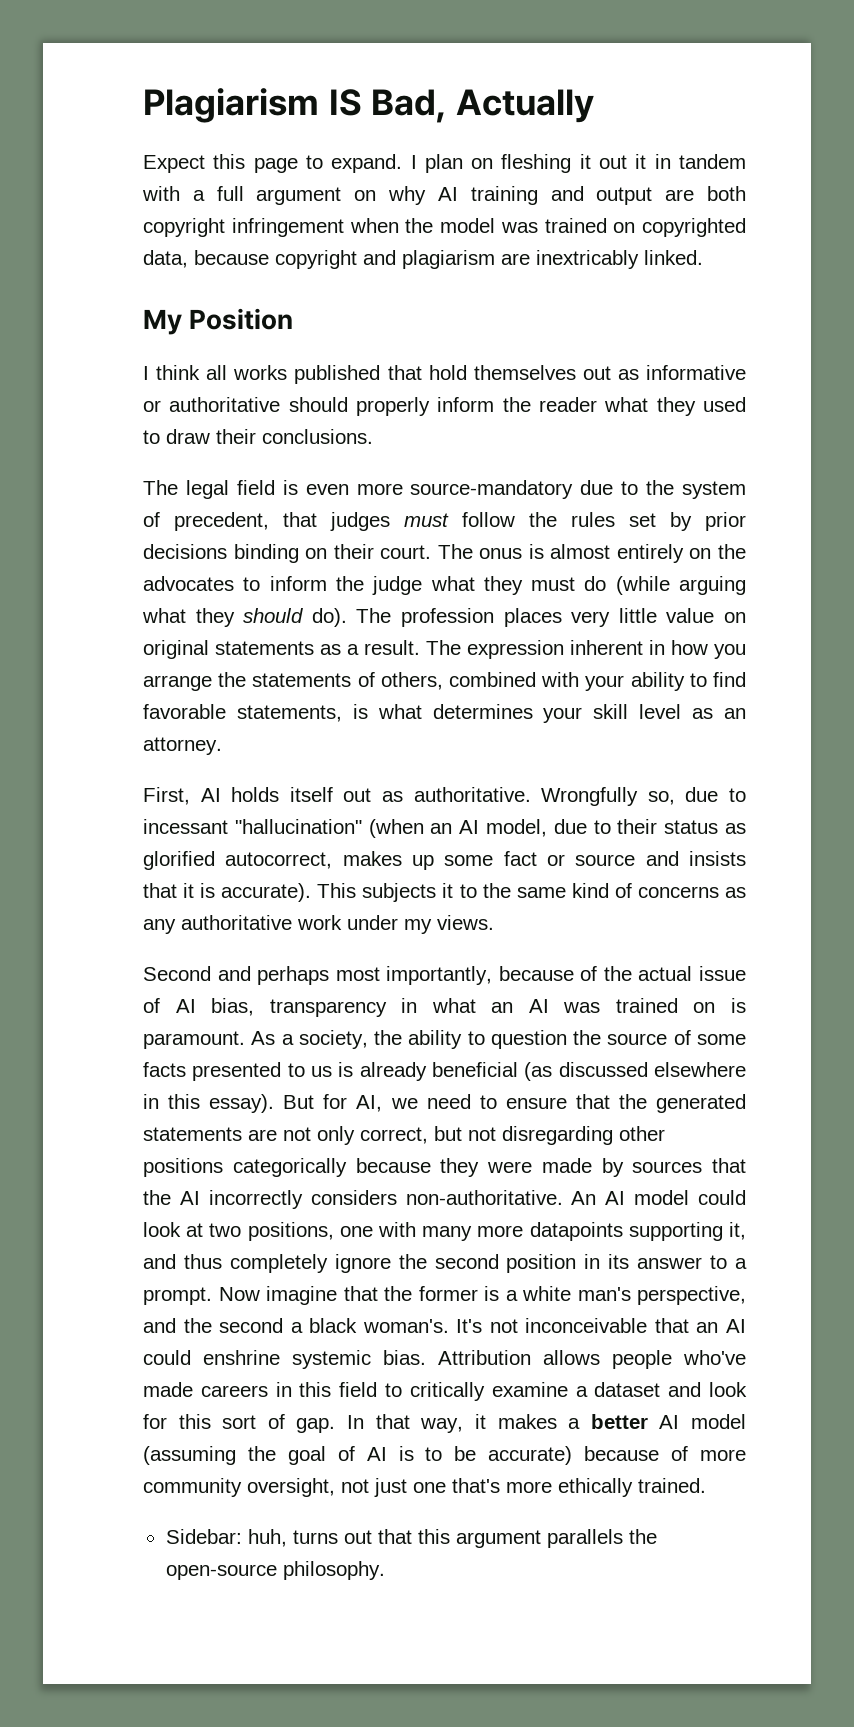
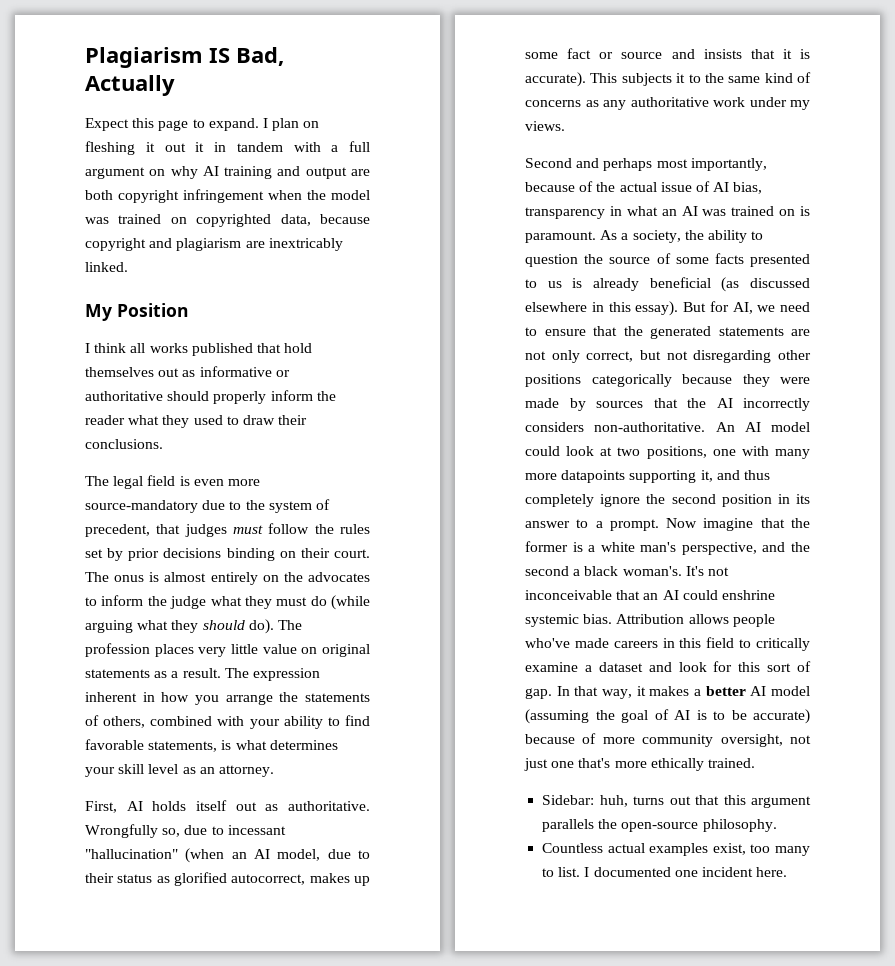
+ Countless actual examples exist, too many to list. I documented one incident here.

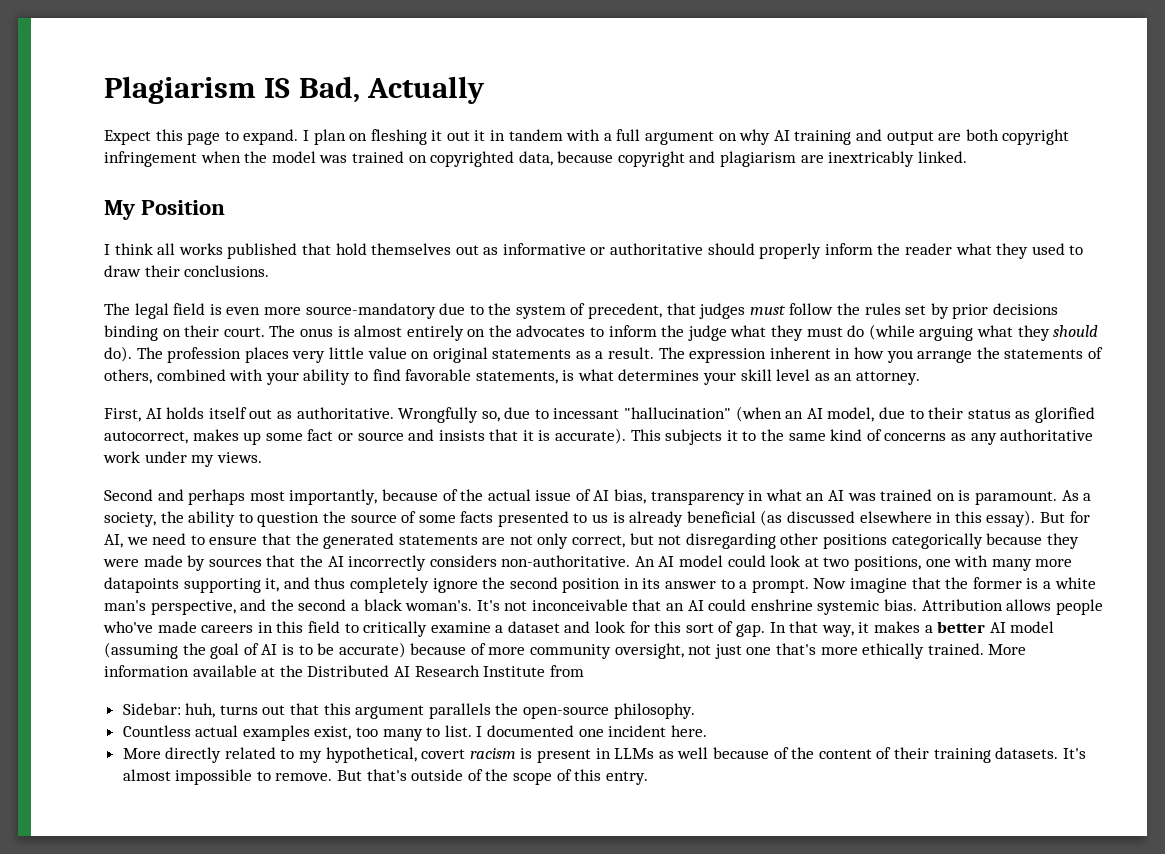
+ More information available at the Distributed AI Research Institute from
+ More directly related to my hypothetical, covert racism is present in LLMs as well because of the content of their training datasets. It's almost impossible to remove. But that's outside of the scope of this entry.

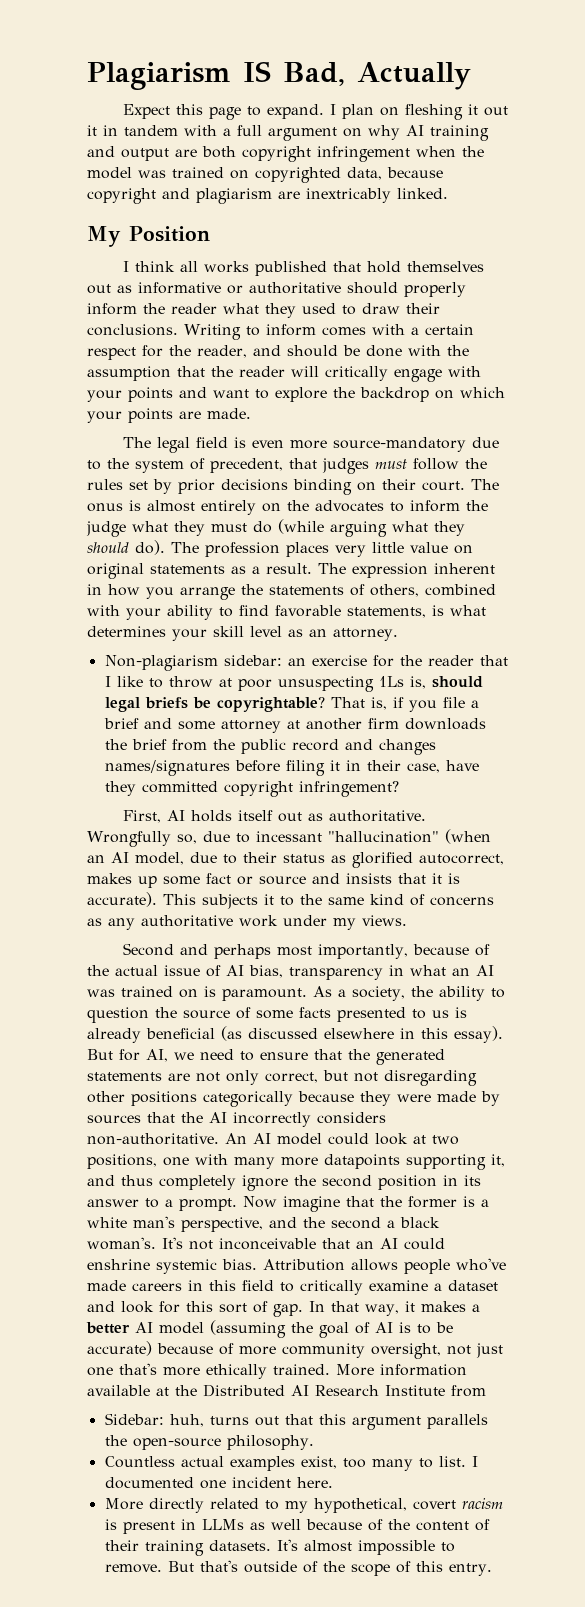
+ Writing to inform comes with a certain respect for the reader, and should be done with the assumption that the reader will critically engage with your points and want to explore the backdrop on which your points are made.
+ Non-plagiarism sidebar: an exercise for the reader that I like to throw at poor unsuspecting 1Ls is, should legal briefs be copyrightable? That is, if you file a brief and some attorney at another firm downloads the brief from the public record and changes names/signatures before filing it in their case, have they committed copyright infringement?

